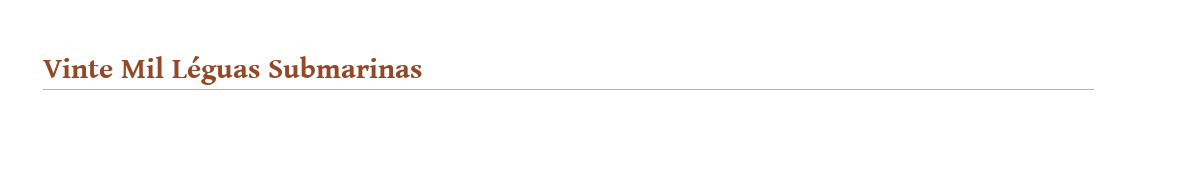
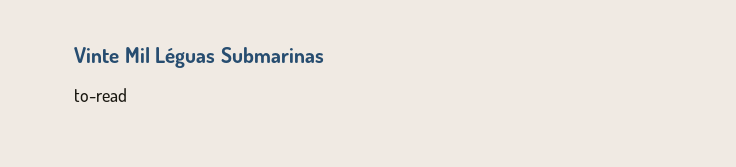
+ to-read

